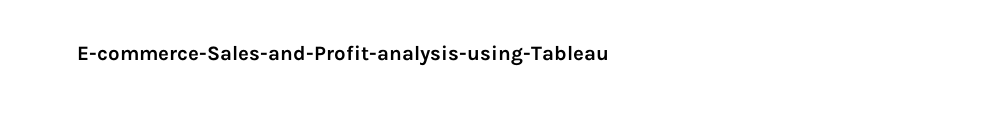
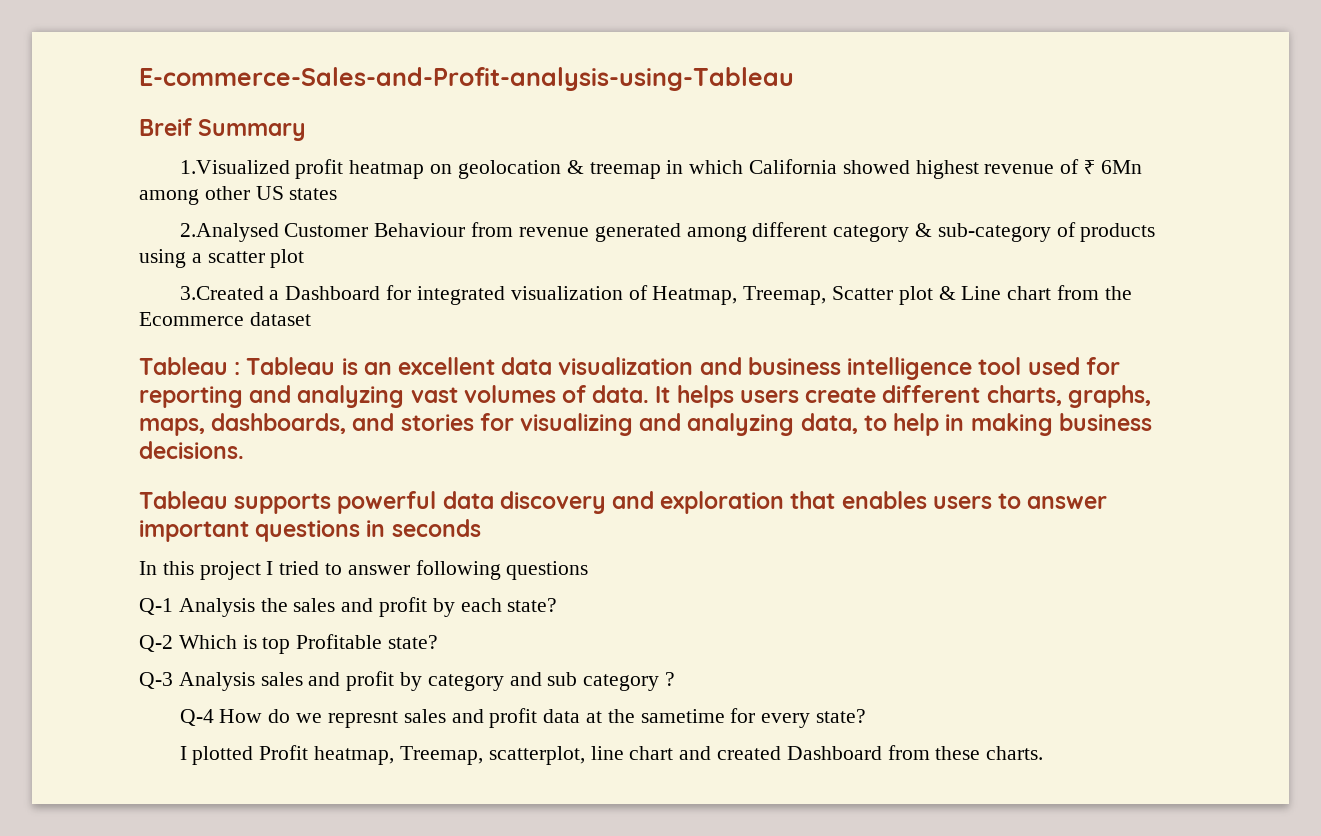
+ Breif Summary
+ 1.Visualized profit heatmap on geolocation & treemap in which California showed highest revenue of ₹ 6Mn among other US states
+ 2.Analysed Customer Behaviour from revenue generated among different category & sub-category of products using a scatter plot
+ 3.Created a Dashboard for integrated visualization of Heatmap, Treemap, Scatter plot & Line chart from the Ecommerce dataset
+ Tableau : Tableau is an excellent data visualization and business intelligence tool used for reporting and analyzing vast volumes of data. It helps users create different charts, graphs, maps, dashboards, and stories for visualizing and analyzing data, to help in making business decisions.
+ Tableau supports powerful data discovery and exploration that enables users to answer important questions in seconds
+ In this project I tried to answer following questions
+ Q-1 Analysis the sales and profit by each state?
+ Q-2 Which is top Profitable state?
+ Q-3 Analysis sales and profit by category and sub category ?
+ Q-4 How do we represnt sales and profit data at the sametime for every state?
+ I plotted Profit heatmap, Treemap, scatterplot, line chart and created Dashboard from these charts.

